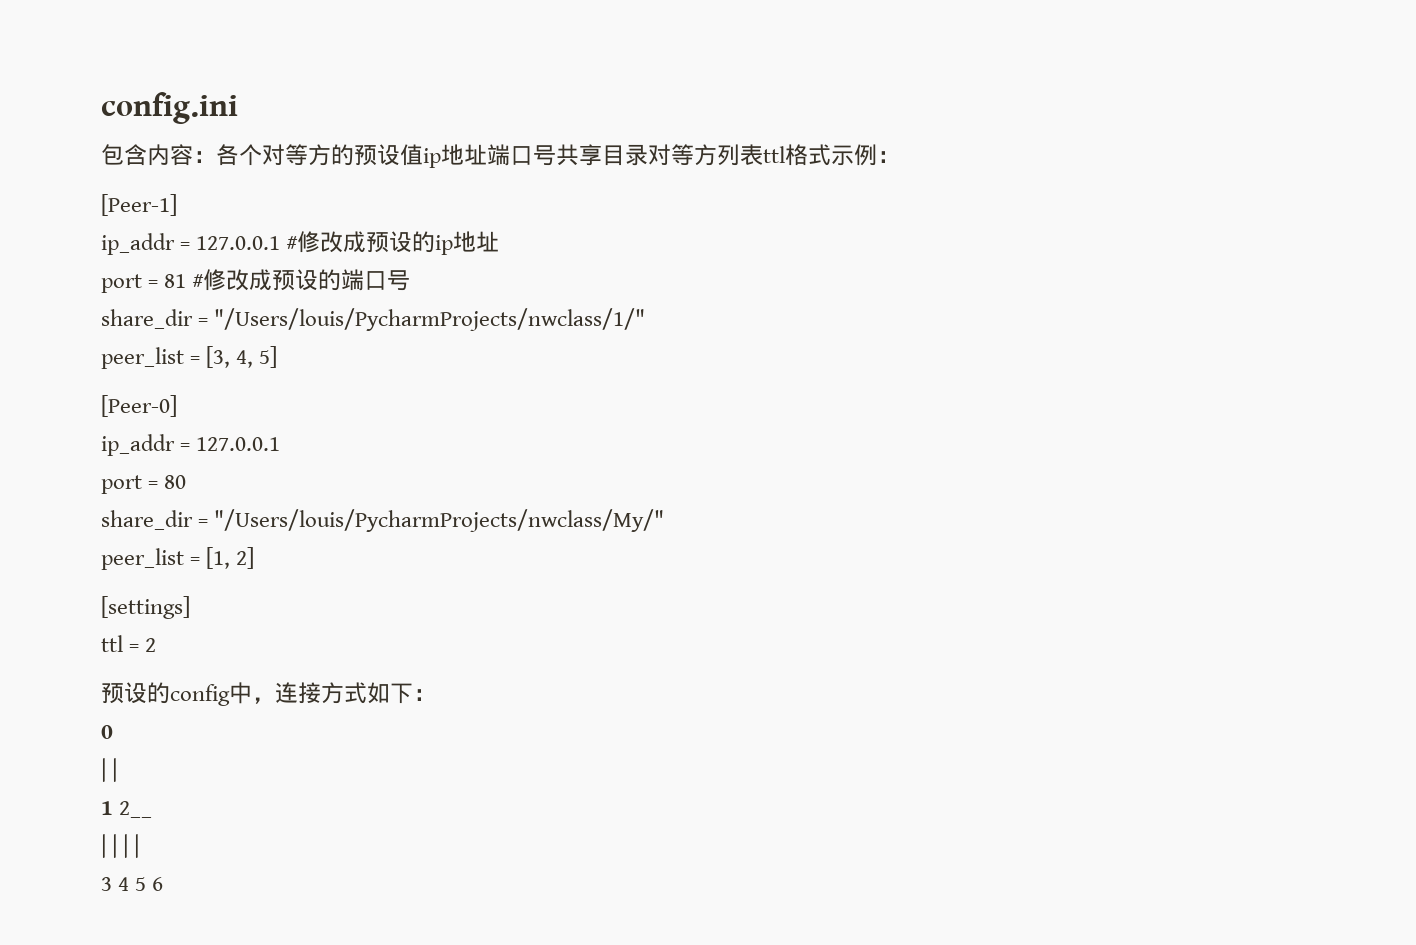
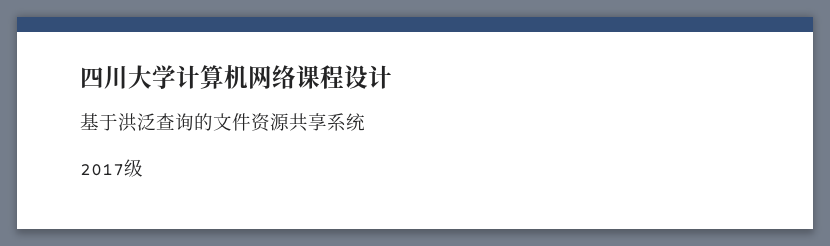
- config.ini
- 包含内容：各个对等方的预设值ip地址端口号共享目录对等方列表ttl格式示例：
- [Peer-1]
- ip_addr = 127.0.0.1 #修改成预设的ip地址
- port = 81 #修改成预设的端口号
- share_dir = "/Users/louis/PycharmProjects/nwclass/1/"
- peer_list = [3, 4, 5]
- [Peer-0]
- ip_addr = 127.0.0.1
- port = 80
- share_dir = "/Users/louis/PycharmProjects/nwclass/My/"
- peer_list = [1, 2]
- [settings]
- ttl = 2
- 预设的config中，连接方式如下：
- 0
- | |
- 1 2__
- | | | |
- 3 4 5 6
+ 四川大学计算机网络课程设计
+ 基于洪泛查询的文件资源共享系统
+ 2017级

